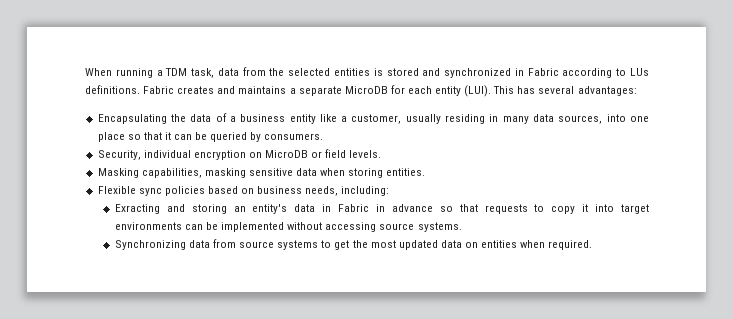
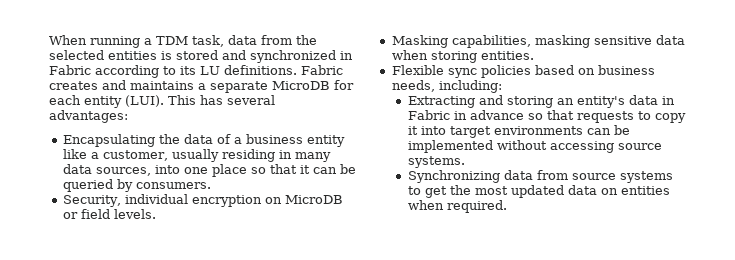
- When running a TDM task, data from the selected entities is stored and synchronized in Fabric according to LUs definitions.
+ When running a TDM task, data from the selected entities is stored and synchronized in Fabric according to its LU definitions.
- Exracting and storing an entity's data in Fabric in advance so that requests to copy it into target environments can be implemented without accessing source systems.
+ Extracting and storing an entity's data in Fabric in advance so that requests to copy it into target environments can be implemented without accessing source systems.

